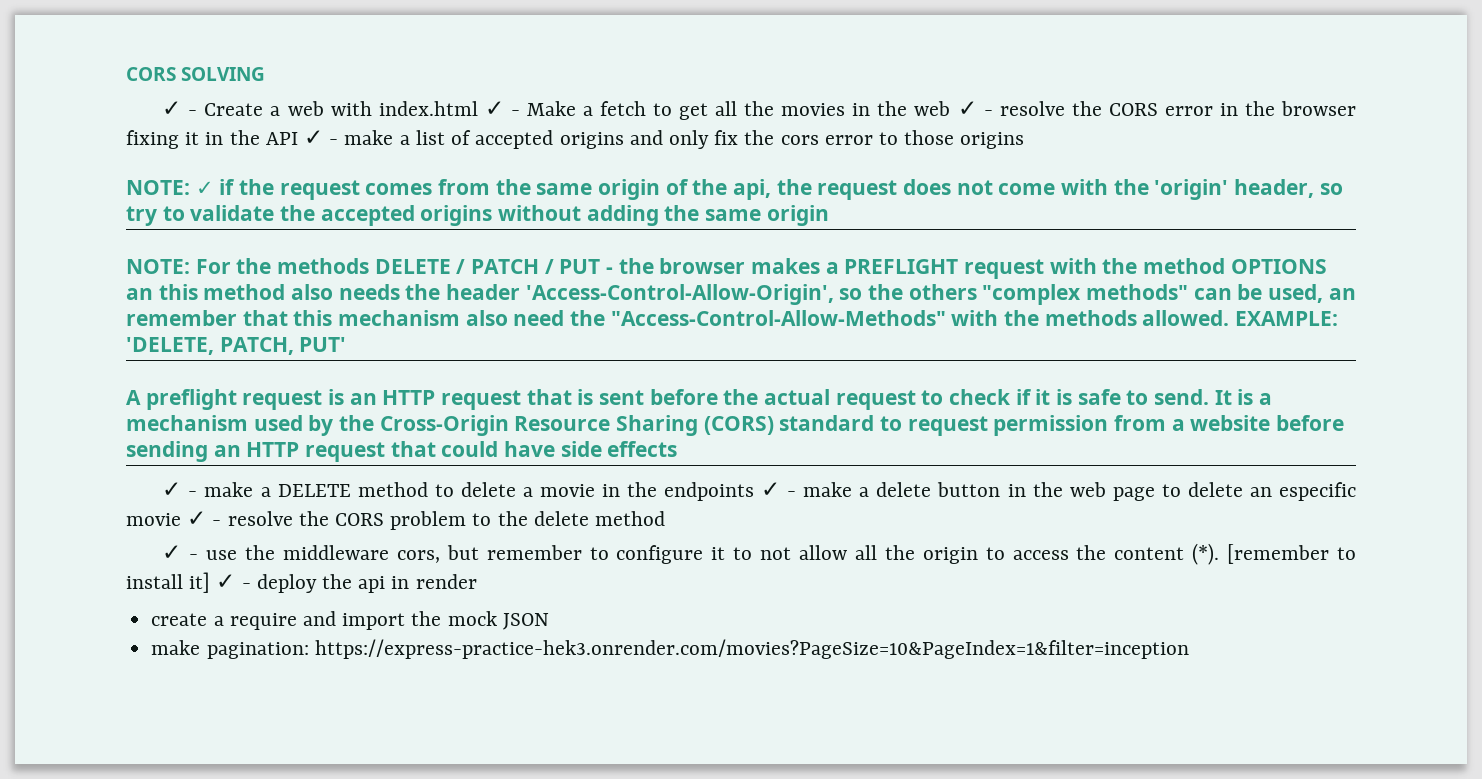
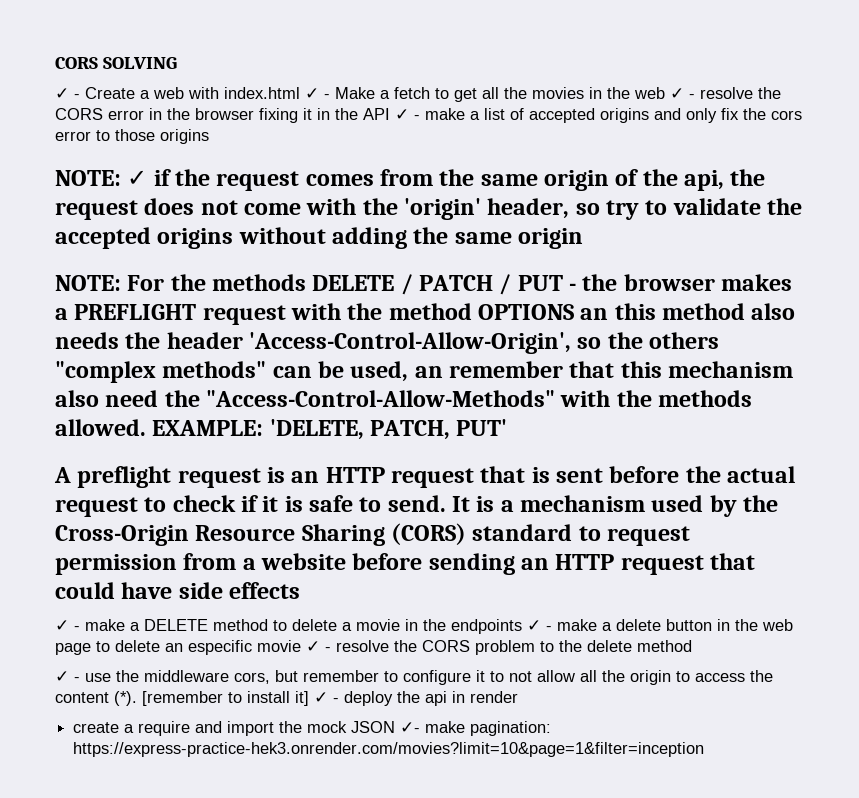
- create a require and import the mock JSON
- make pagination: https://express-practice-hek3.onrender.com/movies?PageSize=10&PageIndex=1&filter=inception
+ create a require and import the mock JSON ✓- make pagination: https://express-practice-hek3.onrender.com/movies?limit=10&page=1&filter=inception

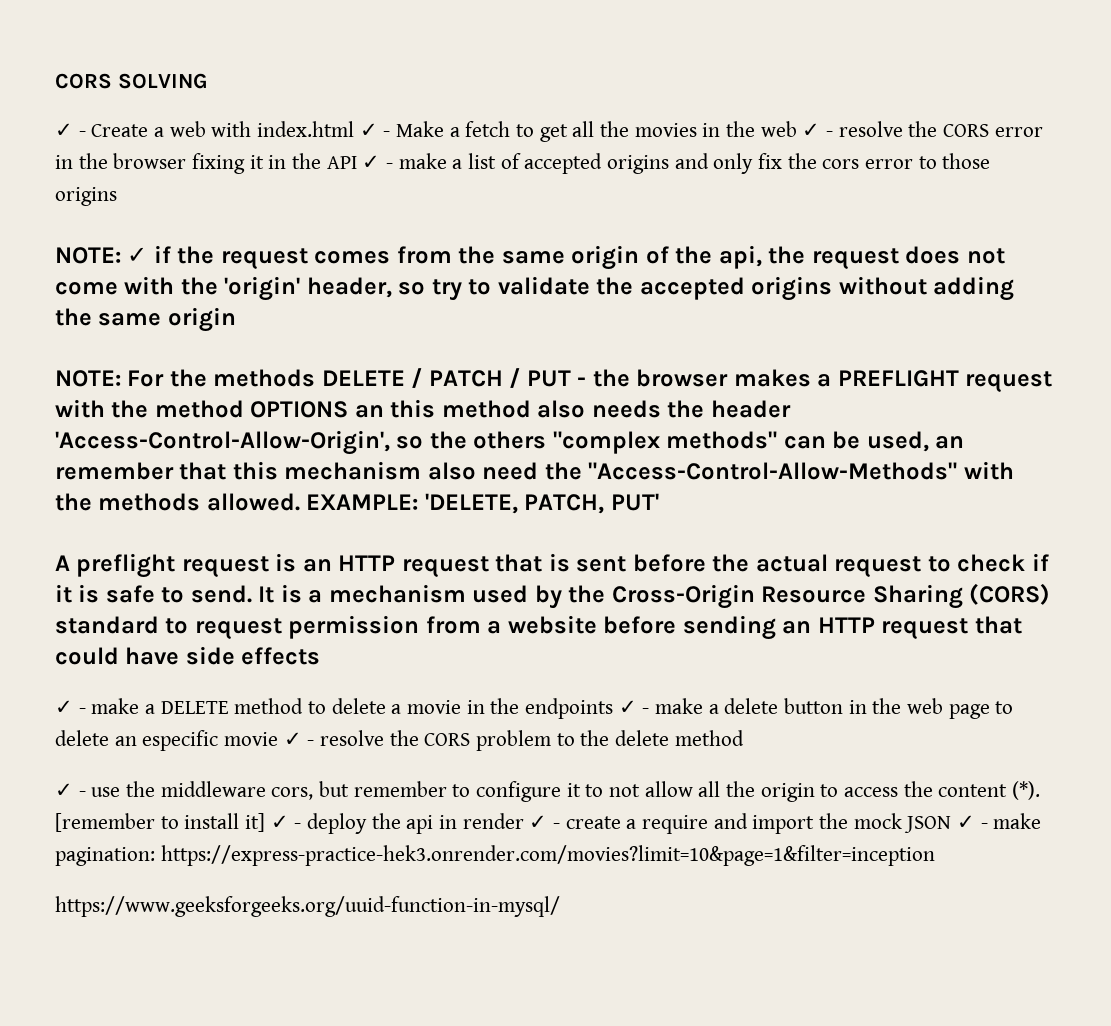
- [remember to install it] ✓ - deploy the api in render
- create a require and import the mock JSON ✓- make pagination: https://express-practice-hek3.onrender.com/movies?limit=10&page=1&filter=inception
+ [remember to install it] ✓ - deploy the api in render ✓ - create a require and import the mock JSON ✓ - make pagination: https://express-practice-hek3.onrender.com/movies?limit=10&page=1&filter=inception
+ https://www.geeksforgeeks.org/uuid-function-in-mysql/

